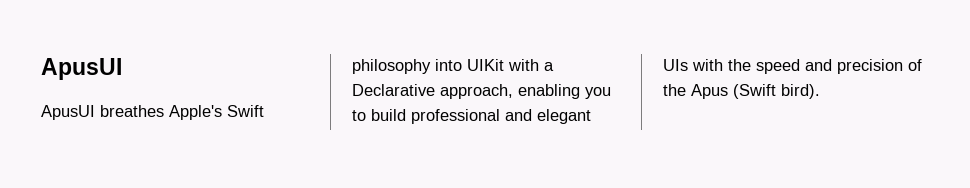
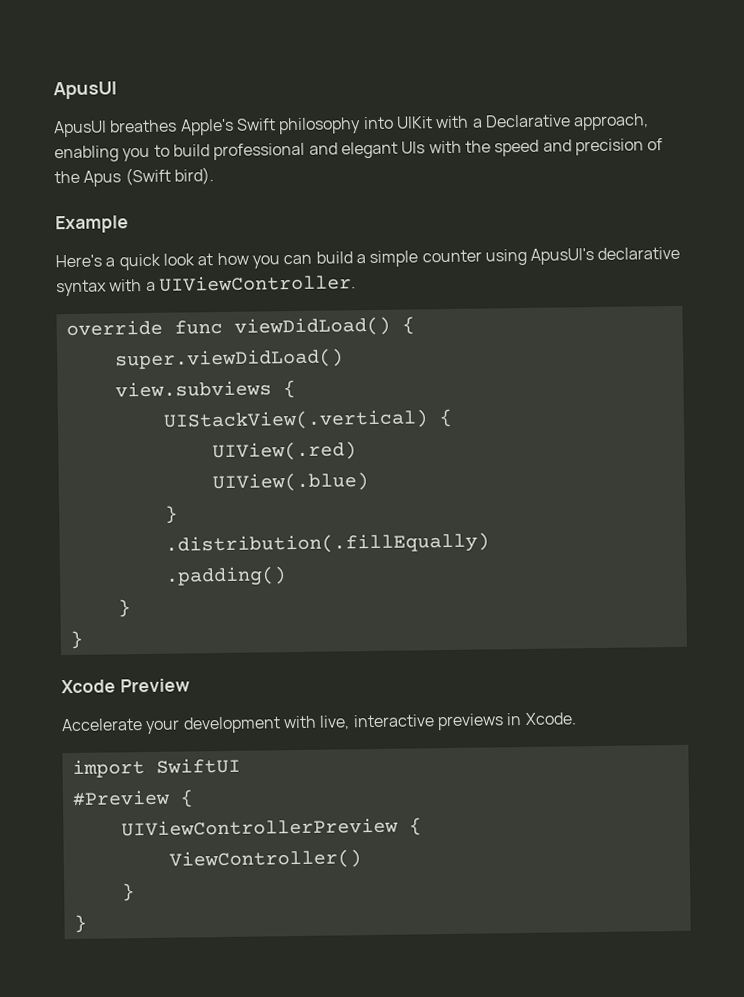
+ Example
+ Here's a quick look at how you can build a simple counter using ApusUI's declarative syntax with a UIViewController.
+ override func viewDidLoad() {
+ super.viewDidLoad()
+ view.subviews {
+ UIStackView(.vertical) {
+ UIView(.red)
+ UIView(.blue)
+ }
+ .distribution(.fillEqually)
+ .padding()
+ }
+ }
+ Xcode Preview
+ Accelerate your development with live, interactive previews in Xcode.
+ import SwiftUI
+ #Preview {
+ UIViewControllerPreview {
+ ViewController()
+ }
+ }

